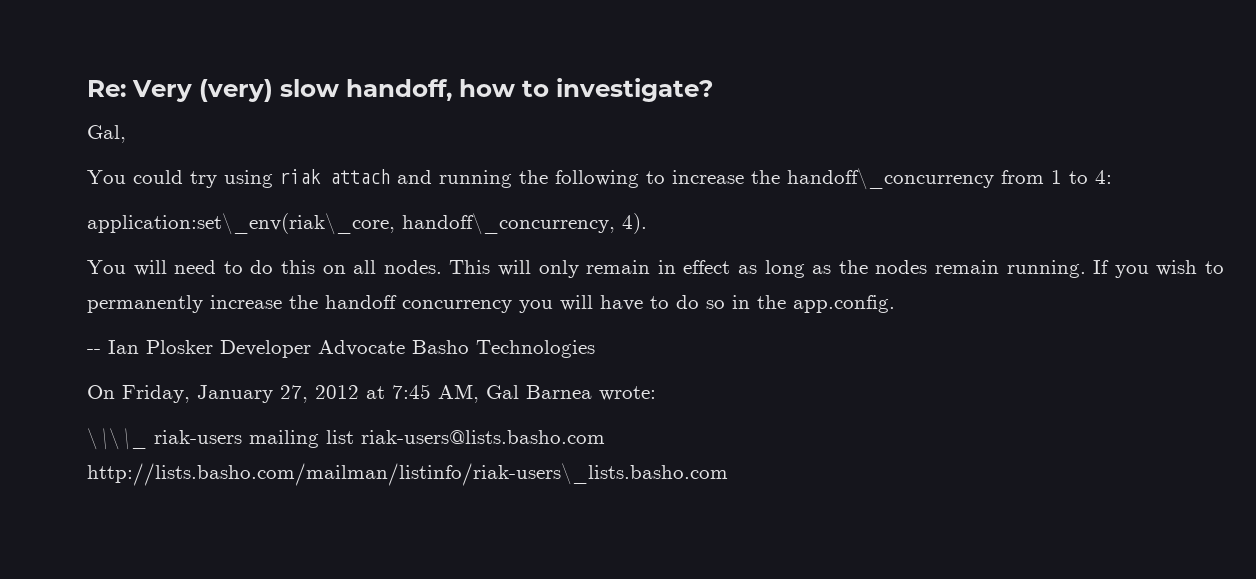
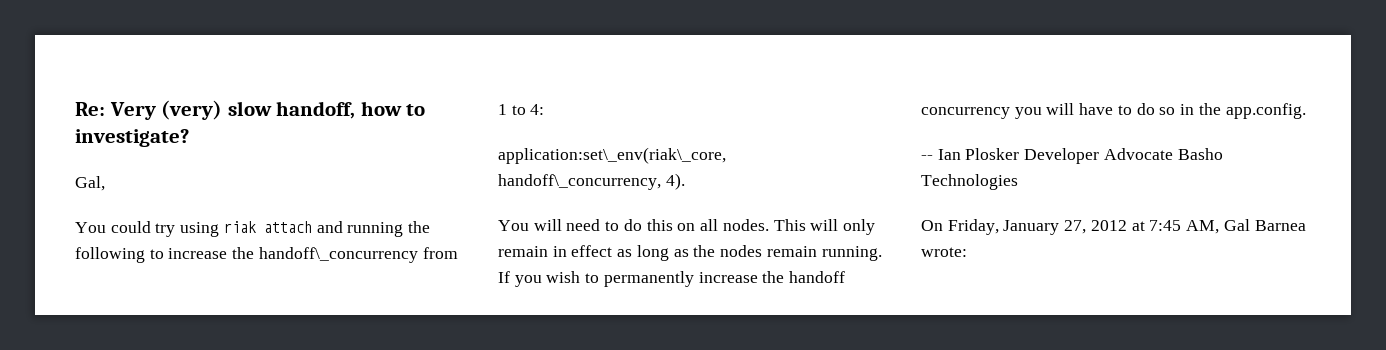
- \\\\_ riak-users mailing list riak-users@lists.basho.com http://lists.basho.com/mailman/listinfo/riak-users\_lists.basho.com

